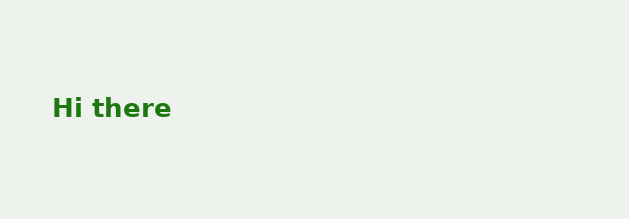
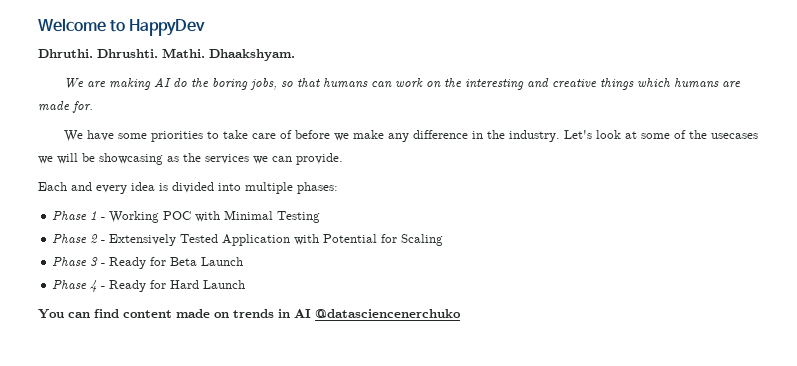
- Hi there
+ Welcome to HappyDev
+ Dhruthi. Dhrushti. Mathi. Dhaakshyam.
+ We are making AI do the boring jobs, so that humans can work on the interesting and creative things which humans are made for.
+ We have some priorities to take care of before we make any difference in the industry. Let's look at some of the usecases we will be showcasing as the services we can provide.
+ Each and every idea is divided into multiple phases:
+ Phase 1 - Working POC with Minimal Testing
+ Phase 2 - Extensively Tested Application with Potential for Scaling
+ Phase 3 - Ready for Beta Launch
+ Phase 4 - Ready for Hard Launch
+ You can find content made on trends in AI @datasciencenerchuko

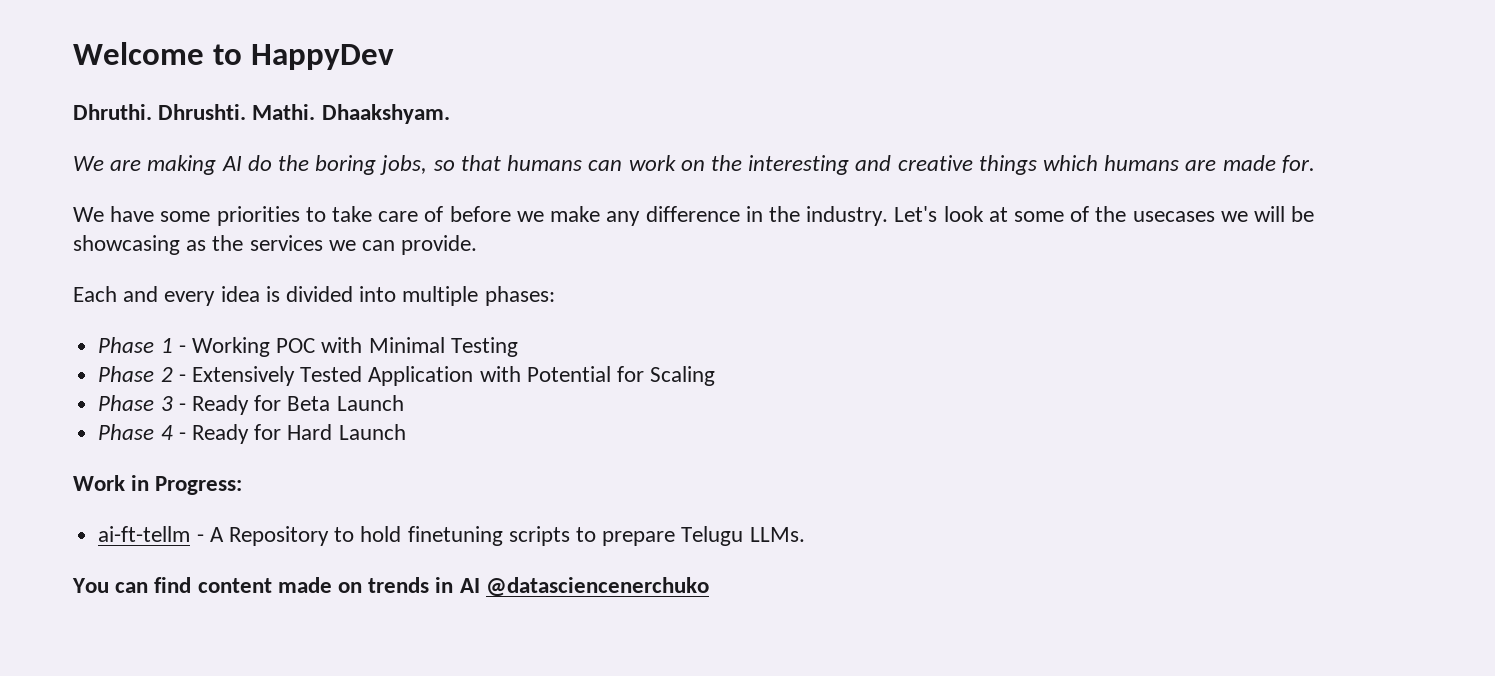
+ Work in Progress:
+ ai-ft-tellm - A Repository to hold finetuning scripts to prepare Telugu LLMs.

